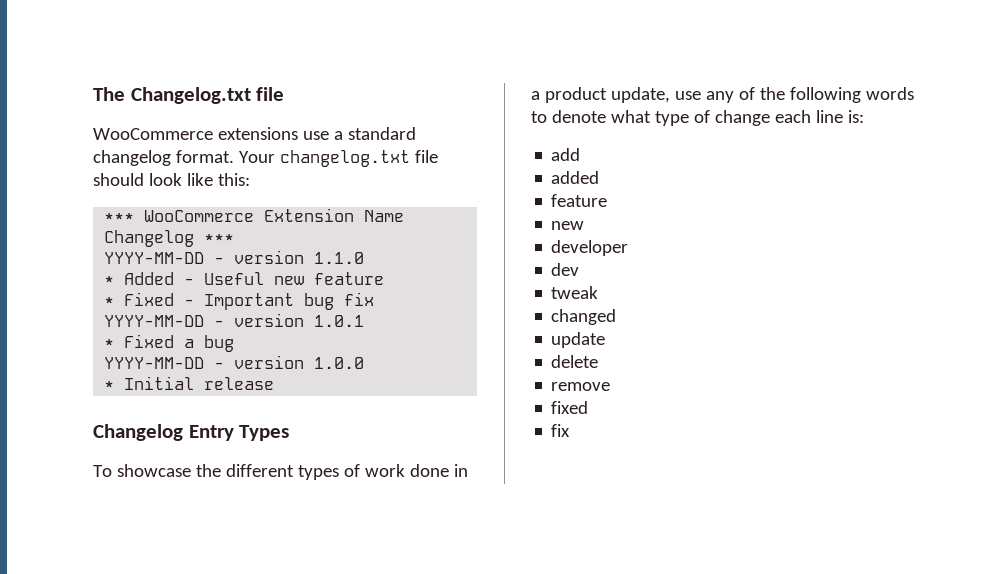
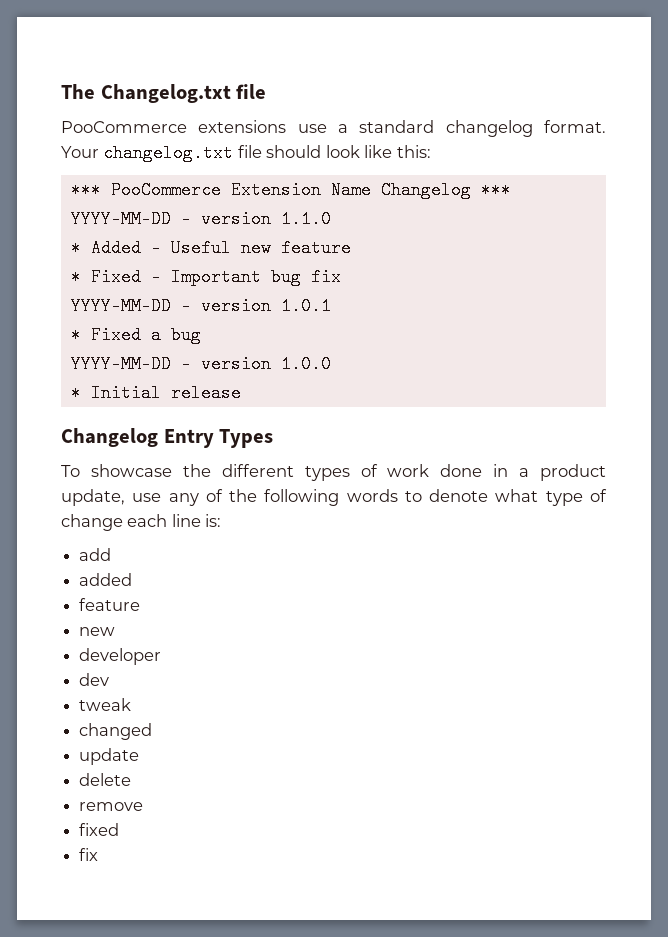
- WooCommerce extensions use a standard changelog format.
+ PooCommerce extensions use a standard changelog format.
- *** WooCommerce Extension Name Changelog ***
+ *** PooCommerce Extension Name Changelog ***

